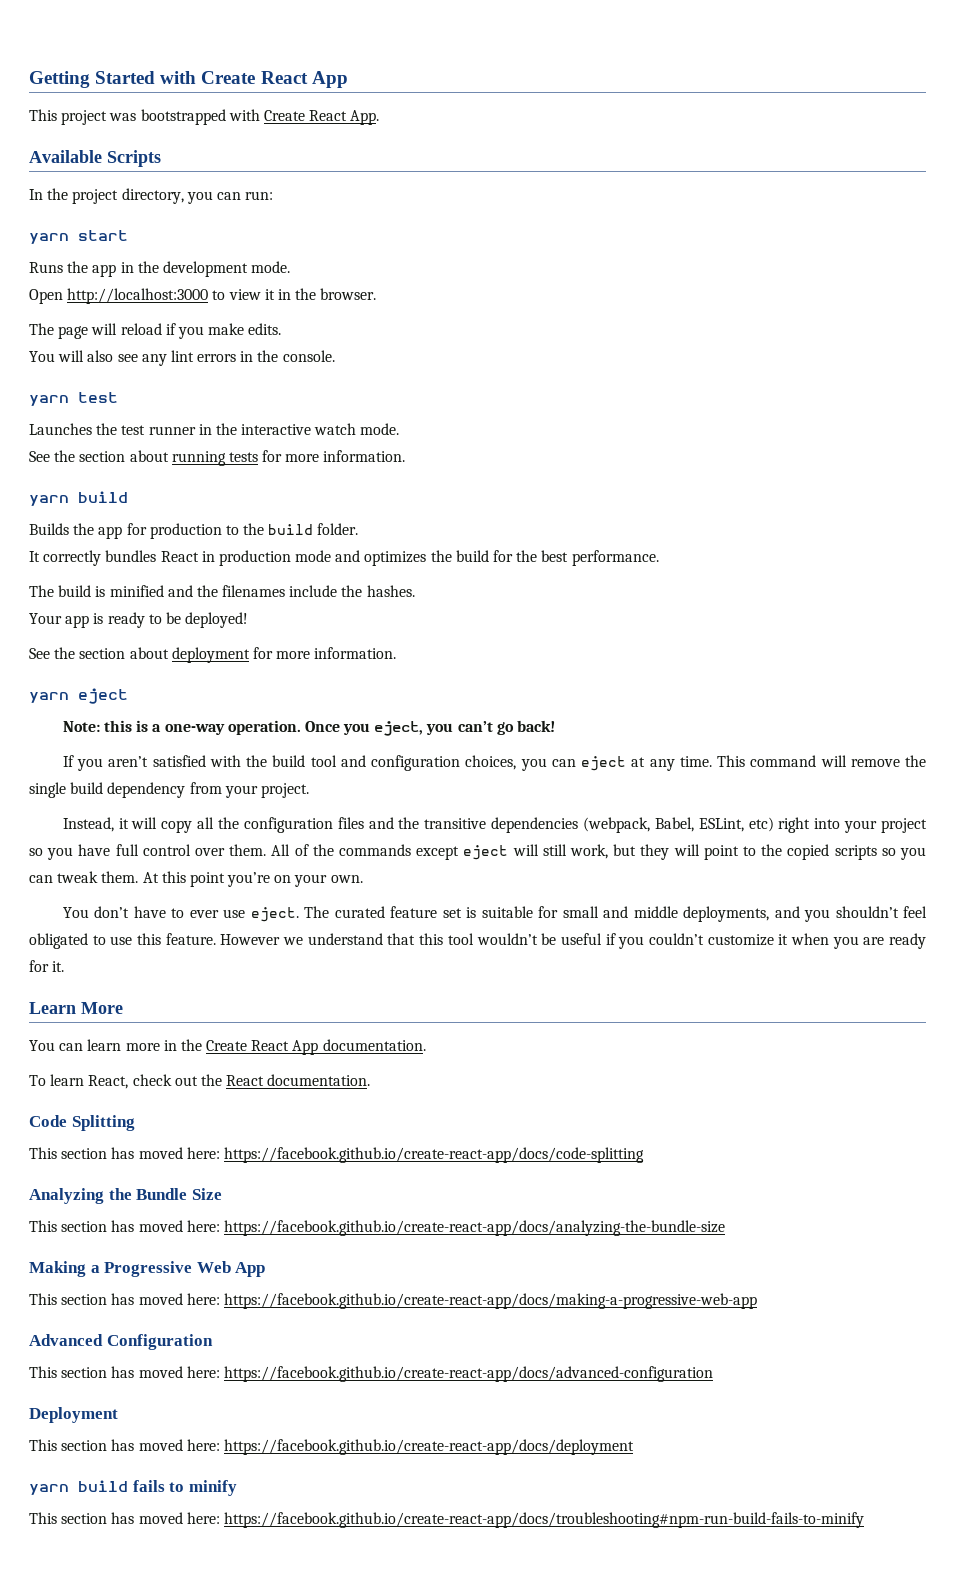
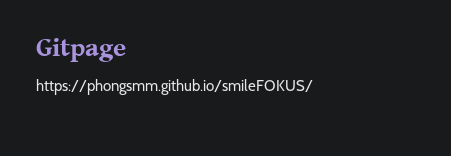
- Getting Started with Create React App
- This project was bootstrapped with Create React App.
- Available Scripts
- In the project directory, you can run:
- yarn start
- Runs the app in the development mode.
- Open http://localhost:3000 to view it in the browser.
- The page will reload if you make edits.
- You will also see any lint errors in the console.
- yarn test
- Launches the test runner in the interactive watch mode.
- See the section about running tests for more information.
- yarn build
- Builds the app for production to the build folder.
- It correctly bundles React in production mode and optimizes the build for the best performance.
- The build is minified and the filenames include the hashes.
- Your app is ready to be deployed!
- See the section about deployment for more information.
- yarn eject
- Note: this is a one-way operation. Once you eject, you can’t go back!
- If you aren’t satisfied with the build tool and configuration choices, you can eject at any time. This command will remove the single build dependency from your project.
- Instead, it will copy all the configuration files and the transitive dependencies (webpack, Babel, ESLint, etc) right into your project so you have full control over them. All of the commands except eject will still work, but they will point to the copied scripts so you can tweak them. At this point you’re on your own.
- You don’t have to ever use eject. The curated feature set is suitable for small and middle deployments, and you shouldn’t feel obligated to use this feature. However we understand that this tool wouldn’t be useful if you couldn’t customize it when you are ready for it.
- Learn More
- You can learn more in the Create React App documentation.
- To learn React, check out the React documentation.
- Code Splitting
- This section has moved here: https://facebook.github.io/create-react-app/docs/code-splitting
- Analyzing the Bundle Size
- This section has moved here: https://facebook.github.io/create-react-app/docs/analyzing-the-bundle-size
- Making a Progressive Web App
- This section has moved here: https://facebook.github.io/create-react-app/docs/making-a-progressive-web-app
- Advanced Configuration
- This section has moved here: https://facebook.github.io/create-react-app/docs/advanced-configuration
- Deployment
- This section has moved here: https://facebook.github.io/create-react-app/docs/deployment
- yarn build fails to minify
- This section has moved here: https://facebook.github.io/create-react-app/docs/troubleshooting#npm-run-build-fails-to-minify
+ Gitpage
+ https://phongsmm.github.io/smileFOKUS/

